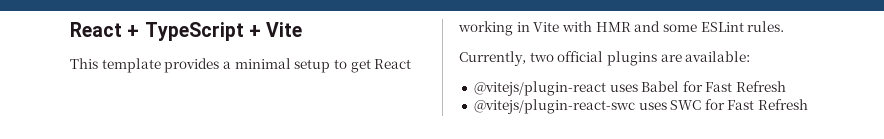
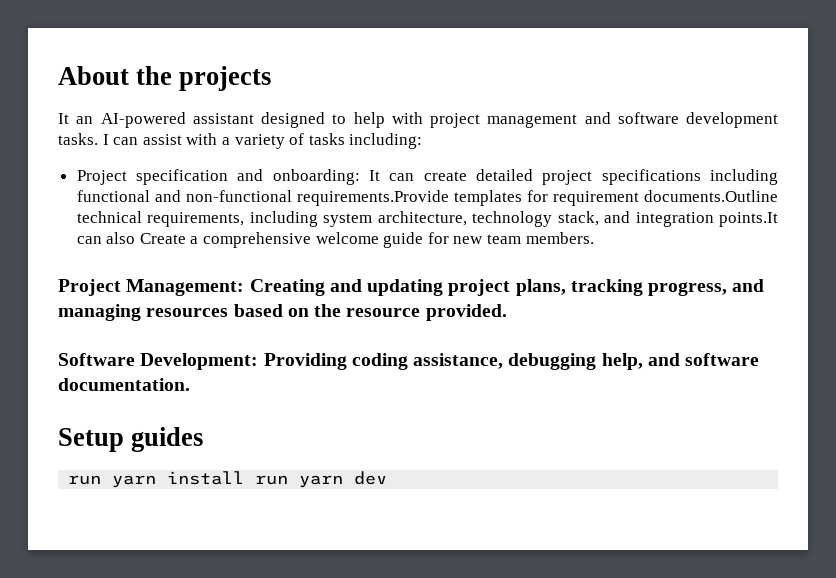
- React + TypeScript + Vite
- This template provides a minimal setup to get React working in Vite with HMR and some ESLint rules.
- Currently, two official plugins are available:
- @vitejs/plugin-react uses Babel for Fast Refresh
- @vitejs/plugin-react-swc uses SWC for Fast Refresh
+ About the projects
+ It an AI-powered assistant designed to help with project management and software development tasks. I can assist with a variety of tasks including:
+ Project specification and onboarding: It can create detailed project specifications including functional and non-functional requirements.Provide templates for requirement documents.Outline technical requirements, including system architecture, technology stack, and integration points.It can also Create a comprehensive welcome guide for new team members.
+ Project Management: Creating and updating project plans, tracking progress, and managing resources based on the resource provided.
+ Software Development: Providing coding assistance, debugging help, and software documentation.
+ Setup guides
+ run yarn install run yarn dev

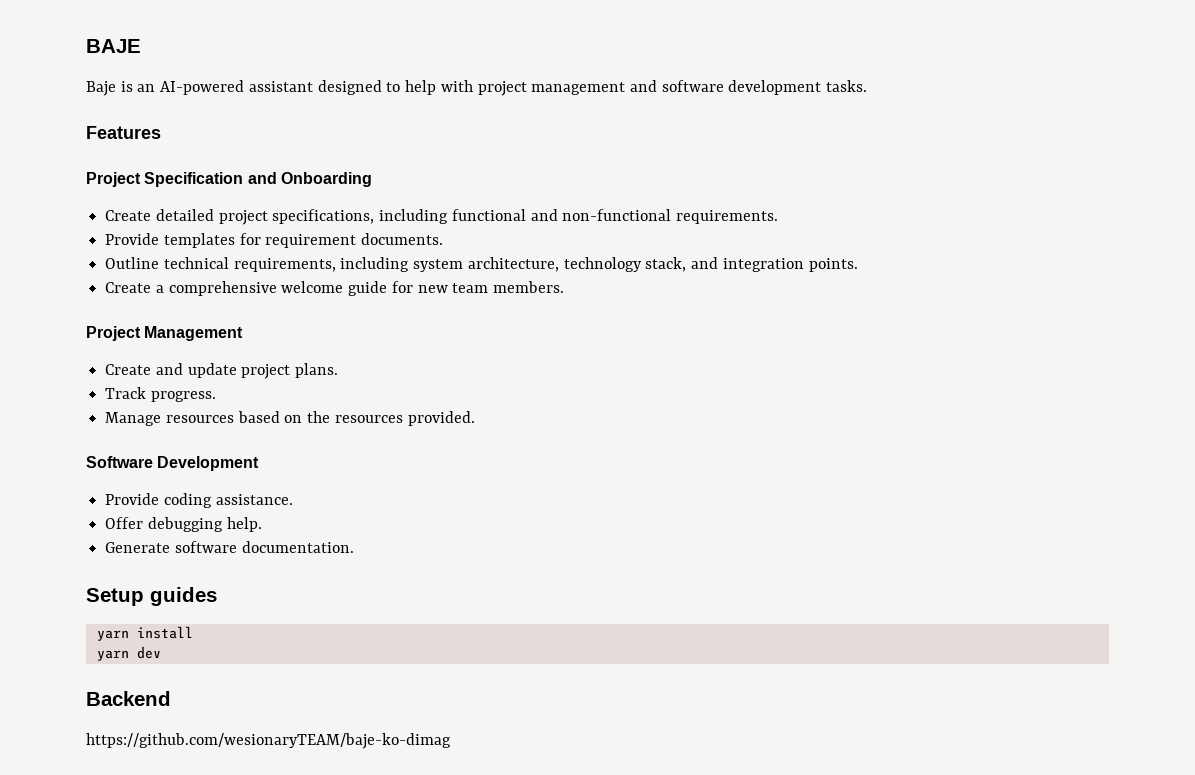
- About the projects
- It an AI-powered assistant designed to help with project management and software development tasks. I can assist with a variety of tasks including:
- Project specification and onboarding: It can create detailed project specifications including functional and non-functional requirements.Provide templates for requirement documents.Outline technical requirements, including system architecture, technology stack, and integration points.It can also Create a comprehensive welcome guide for new team members.
+ BAJE
+ Baje is an AI-powered assistant designed to help with project management and software development tasks.
+ Features
+ Project Specification and Onboarding
+ Create detailed project specifications, including functional and non-functional requirements.
+ Provide templates for requirement documents.
+ Outline technical requirements, including system architecture, technology stack, and integration points.
+ Create a comprehensive welcome guide for new team members.
- Project Management: Creating and updating project plans, tracking progress, and managing resources based on the resource provided.
+ Project Management
+ Create and update project plans.
+ Track progress.
+ Manage resources based on the resources provided.
- Software Development: Providing coding assistance, debugging help, and software documentation.
+ Software Development
+ Provide coding assistance.
+ Offer debugging help.
+ Generate software documentation.
- run yarn install run yarn dev
+ yarn install
+ yarn dev
+ Backend
+ https://github.com/wesionaryTEAM/baje-ko-dimag

